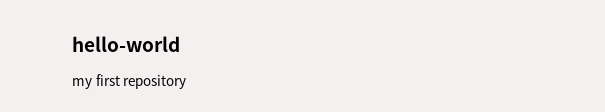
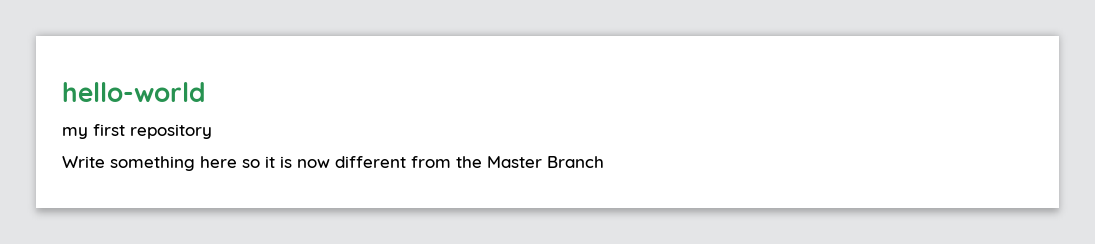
+ Write something here so it is now different from the Master Branch

